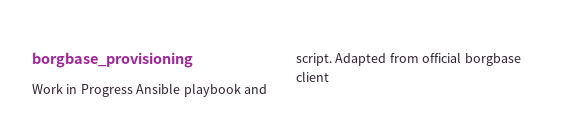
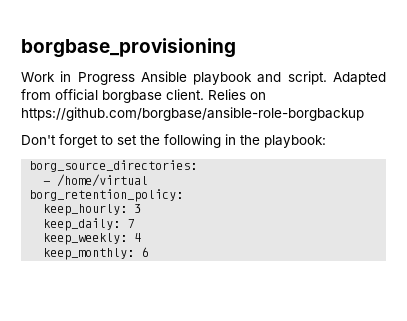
- Adapted from official borgbase client
+ Adapted from official borgbase client. Relies on https://github.com/borgbase/ansible-role-borgbackup
+ Don't forget to set the following in the playbook:
+ borg_source_directories:
+ - /home/virtual
+ borg_retention_policy:
+ keep_hourly: 3
+ keep_daily: 7
+ keep_weekly: 4
+ keep_monthly: 6

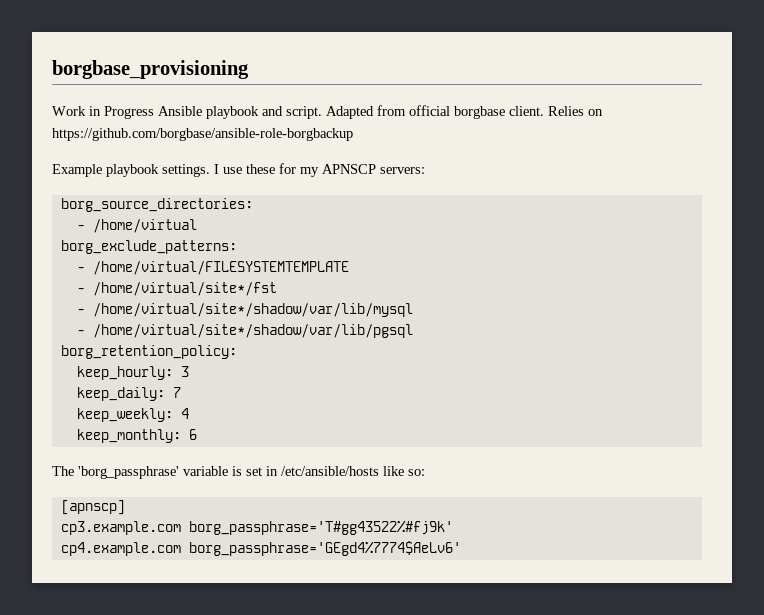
- Don't forget to set the following in the playbook:
+ Example playbook settings. I use these for my APNSCP servers:
  borg_source_directories:
  - /home/virtual
+ borg_exclude_patterns:
+ - /home/virtual/FILESYSTEMTEMPLATE
+ - /home/virtual/site*/fst
+ - /home/virtual/site*/shadow/var/lib/mysql
+ - /home/virtual/site*/shadow/var/lib/pgsql
+ The 'borg_passphrase' variable is set in /etc/ansible/hosts like so:
+ [apnscp]
+ cp3.example.com borg_passphrase='T#gg43522%#fj9k'
+ cp4.example.com borg_passphrase='GEgd4%7774$AeLv6'

